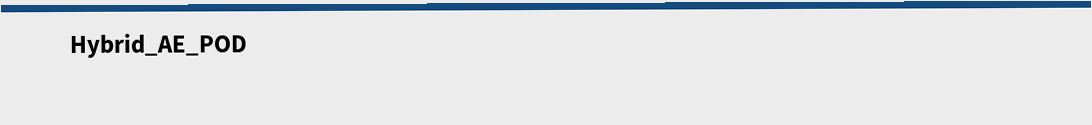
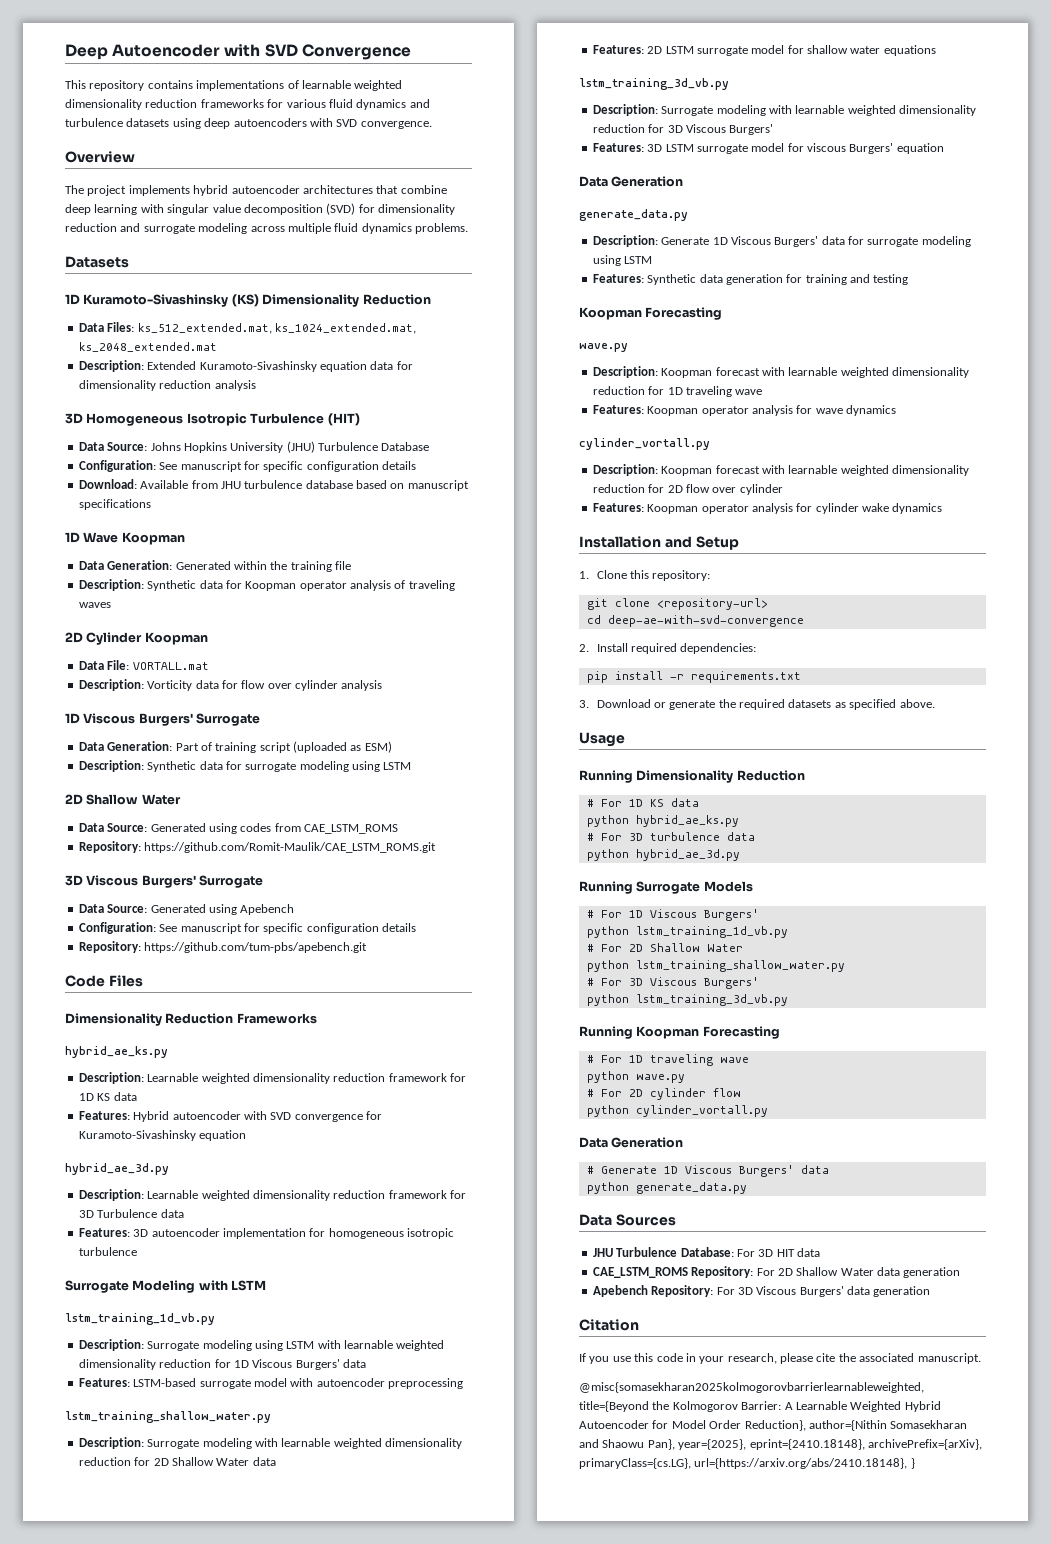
- Hybrid_AE_POD
+ Deep Autoencoder with SVD Convergence
+ This repository contains implementations of learnable weighted dimensionality reduction frameworks for various fluid dynamics and turbulence datasets using deep autoencoders with SVD convergence.
+ Overview
+ The project implements hybrid autoencoder architectures that combine deep learning with singular value decomposition (SVD) for dimensionality reduction and surrogate modeling across multiple fluid dynamics problems.
+ Datasets
+ 1D Kuramoto-Sivashinsky (KS) Dimensionality Reduction
+ Data Files: ks_512_extended.mat, ks_1024_extended.mat, ks_2048_extended.mat
+ Description: Extended Kuramoto-Sivashinsky equation data for dimensionality reduction analysis
+ 3D Homogeneous Isotropic Turbulence (HIT)
+ Data Source: Johns Hopkins University (JHU) Turbulence Database
+ Configuration: See manuscript for specific configuration details
+ Download: Available from JHU turbulence database based on manuscript specifications
+ 1D Wave Koopman
+ Data Generation: Generated within the training file
+ Description: Synthetic data for Koopman operator analysis of traveling waves
+ 2D Cylinder Koopman
+ Data File: VORTALL.mat
+ Description: Vorticity data for flow over cylinder analysis
+ 1D Viscous Burgers' Surrogate
+ Data Generation: Part of training script (uploaded as ESM)
+ Description: Synthetic data for surrogate modeling using LSTM
+ 2D Shallow Water
+ Data Source: Generated using codes from CAE_LSTM_ROMS
+ Repository: https://github.com/Romit-Maulik/CAE_LSTM_ROMS.git
+ 3D Viscous Burgers' Surrogate
+ Data Source: Generated using Apebench
+ Configuration: See manuscript for specific configuration details
+ Repository: https://github.com/tum-pbs/apebench.git
+ Code Files
+ Dimensionality Reduction Frameworks
+ hybrid_ae_ks.py
+ Description: Learnable weighted dimensionality reduction framework for 1D KS data
+ Features: Hybrid autoencoder with SVD convergence for Kuramoto-Sivashinsky equation
+ hybrid_ae_3d.py
+ Description: Learnable weighted dimensionality reduction framework for 3D Turbulence data
+ Features: 3D autoencoder implementation for homogeneous isotropic turbulence
+ Surrogate Modeling with LSTM
+ lstm_training_1d_vb.py
+ Description: Surrogate modeling using LSTM with learnable weighted dimensionality reduction for 1D Viscous Burgers' data
+ Features: LSTM-based surrogate model with autoencoder preprocessing
+ lstm_training_shallow_water.py
+ Description: Surrogate modeling with learnable weighted dimensionality reduction for 2D Shallow Water data
+ Features: 2D LSTM surrogate model for shallow water equations
+ lstm_training_3d_vb.py
+ Description: Surrogate modeling with learnable weighted dimensionality reduction for 3D Viscous Burgers'
+ Features: 3D LSTM surrogate model for viscous Burgers' equation
+ Data Generation
+ generate_data.py
+ Description: Generate 1D Viscous Burgers' data for surrogate modeling using LSTM
+ Features: Synthetic data generation for training and testing
+ Koopman Forecasting
+ wave.py
+ Description: Koopman forecast with learnable weighted dimensionality reduction for 1D traveling wave
+ Features: Koopman operator analysis for wave dynamics
+ cylinder_vortall.py
+ Description: Koopman forecast with learnable weighted dimensionality reduction for 2D flow over cylinder
+ Features: Koopman operator analysis for cylinder wake dynamics
+ Installation and Setup
+ 1. Clone this repository:
+ git clone <repository-url>
+ cd deep-ae-with-svd-convergence
+ 2. Install required dependencies:
+ pip install -r requirements.txt
+ 3. Download or generate the required datasets as specified above.
+ Usage
+ Running Dimensionality Reduction
+ # For 1D KS data
+ python hybrid_ae_ks.py
+ # For 3D turbulence data
+ python hybrid_ae_3d.py
+ Running Surrogate Models
+ # For 1D Viscous Burgers'
+ python lstm_training_1d_vb.py
+ # For 2D Shallow Water
+ python lstm_training_shallow_water.py
+ # For 3D Viscous Burgers'
+ python lstm_training_3d_vb.py
+ Running Koopman Forecasting
+ # For 1D traveling wave
+ python wave.py
+ # For 2D cylinder flow
+ python cylinder_vortall.py
+ Data Generation
+ # Generate 1D Viscous Burgers' data
+ python generate_data.py
+ Data Sources
+ JHU Turbulence Database: For 3D HIT data
+ CAE_LSTM_ROMS Repository: For 2D Shallow Water data generation
+ Apebench Repository: For 3D Viscous Burgers' data generation
+ Citation
+ If you use this code in your research, please cite the associated manuscript.
+ @misc{somasekharan2025kolmogorovbarrierlearnableweighted, title={Beyond the Kolmogorov Barrier: A Learnable Weighted Hybrid Autoencoder for Model Order Reduction}, author={Nithin Somasekharan and Shaowu Pan}, year={2025}, eprint={2410.18148}, archivePrefix={arXiv}, primaryClass={cs.LG}, url={https://arxiv.org/abs/2410.18148}, }

